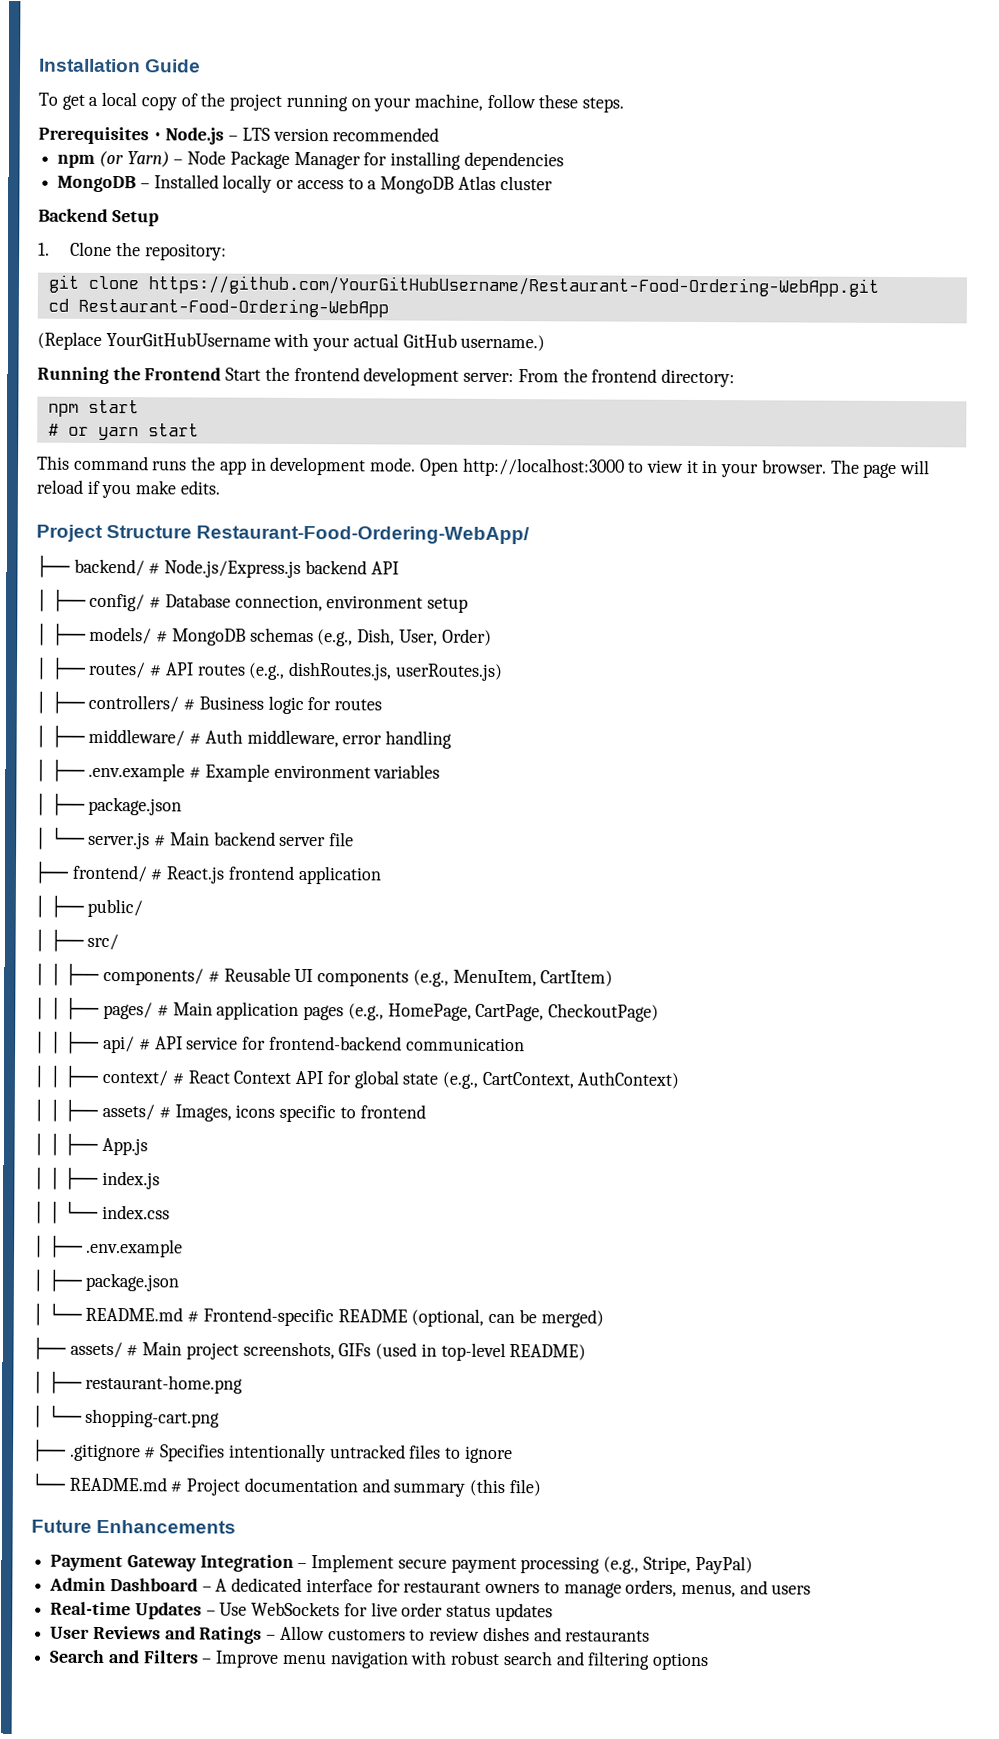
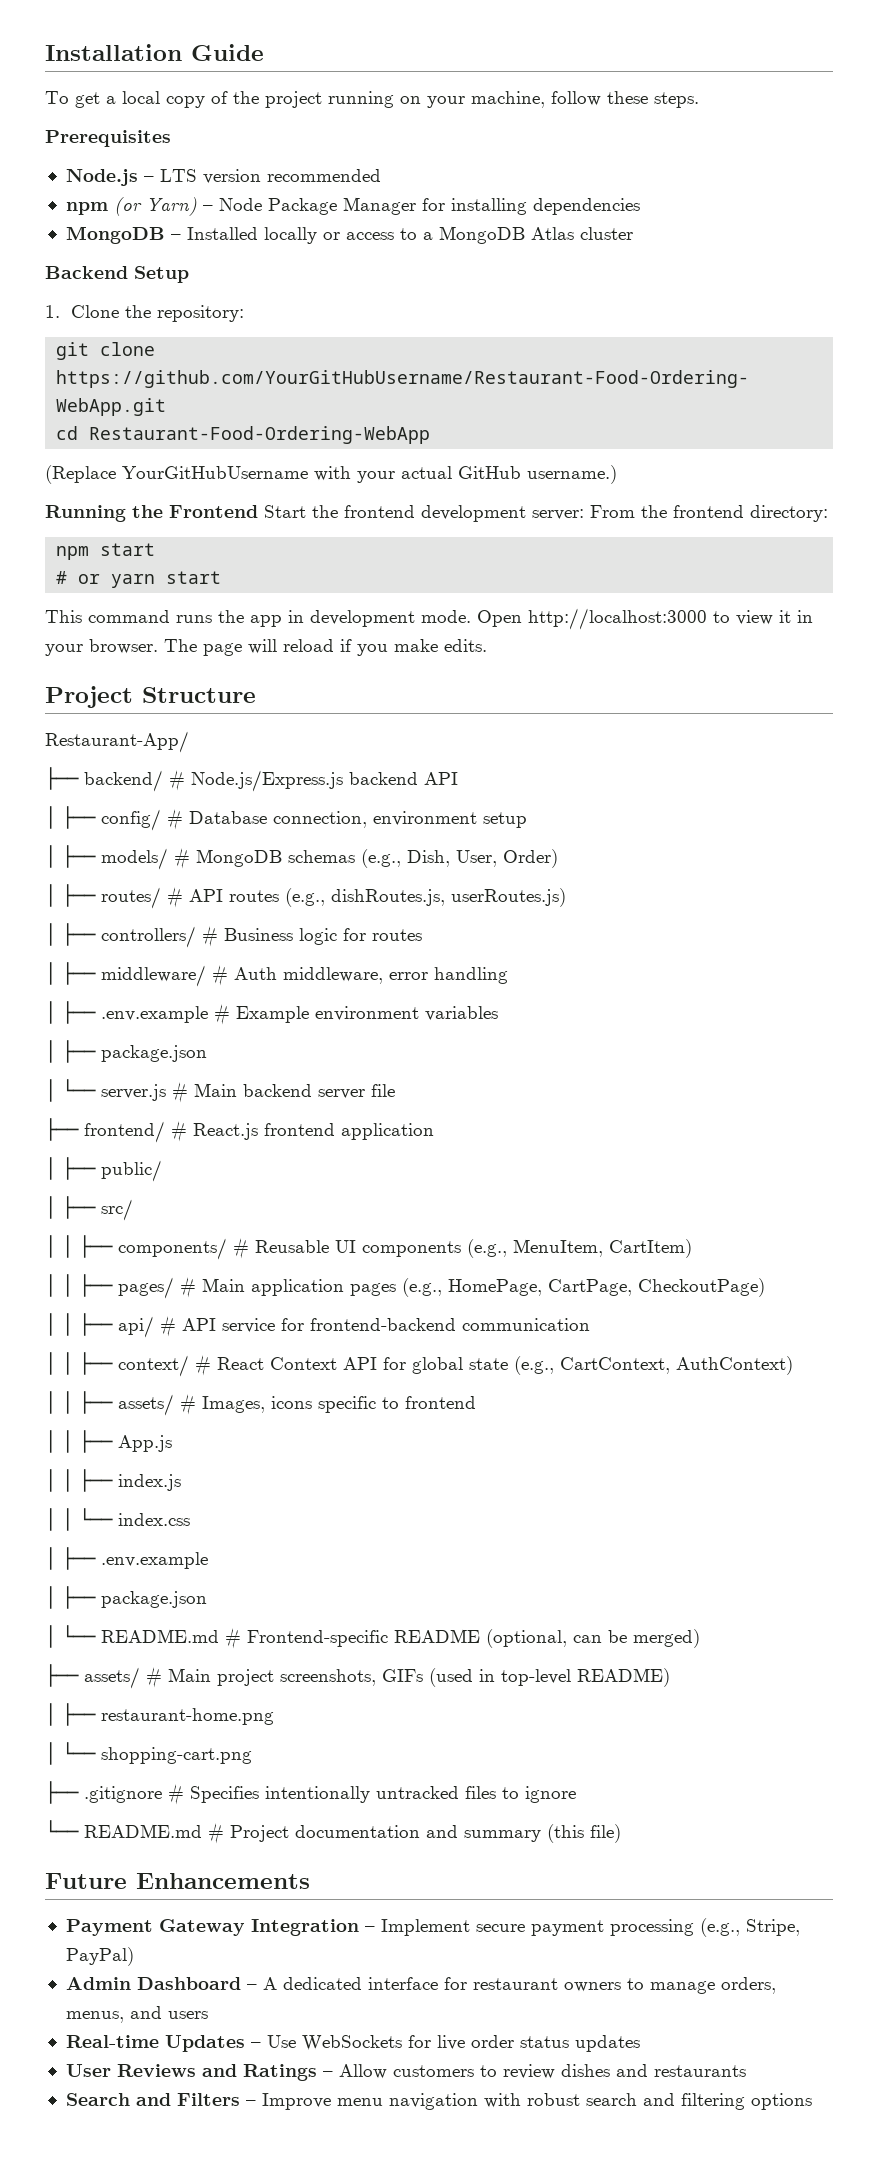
- Prerequisites • Node.js – LTS version recommended
+ Prerequisites
+ Node.js – LTS version recommended
- Project Structure Restaurant-Food-Ordering-WebApp/
+ Project Structure
+ Restaurant-App/

